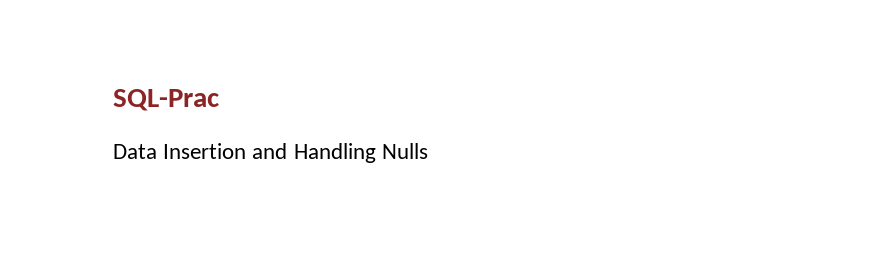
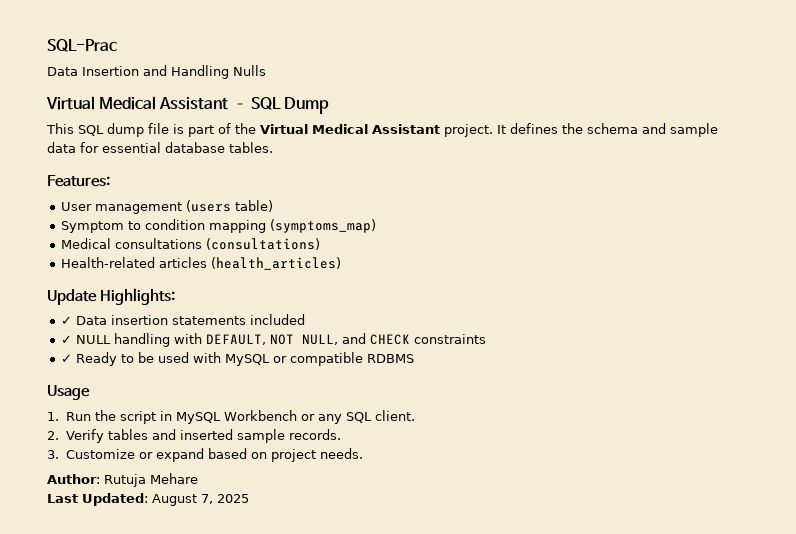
+ Virtual Medical Assistant – SQL Dump
+ This SQL dump file is part of the Virtual Medical Assistant project. It defines the schema and sample data for essential database tables.
+ Features:
+ User management (users table)
+ Symptom to condition mapping (symptoms_map)
+ Medical consultations (consultations)
+ Health-related articles (health_articles)
+ Update Highlights:
+ ✓ Data insertion statements included
+ ✓ NULL handling with DEFAULT, NOT NULL, and CHECK constraints
+ ✓ Ready to be used with MySQL or compatible RDBMS
+ Usage
+ 1. Run the script in MySQL Workbench or any SQL client.
+ 2. Verify tables and inserted sample records.
+ 3. Customize or expand based on project needs.
+ Author: Rutuja Mehare
+ Last Updated: August 7, 2025

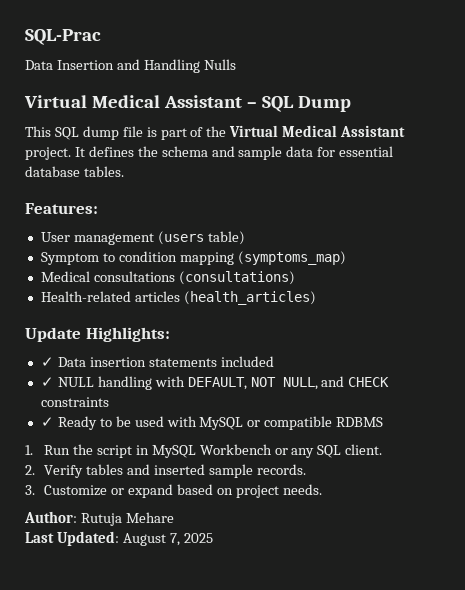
- Usage

